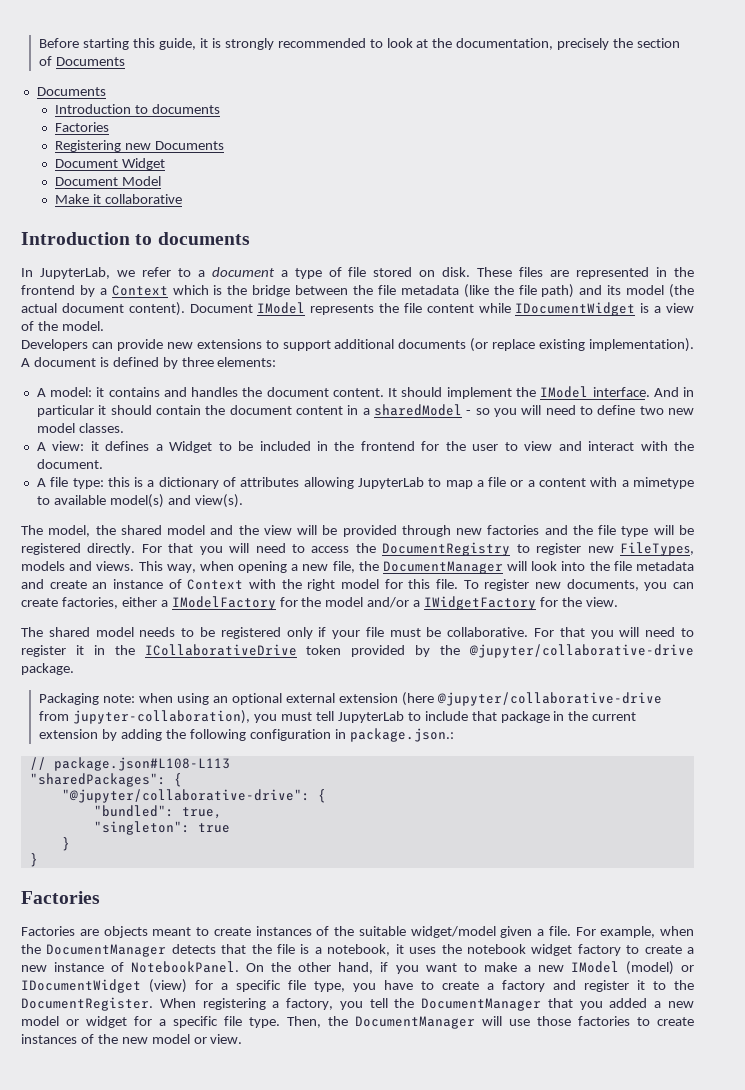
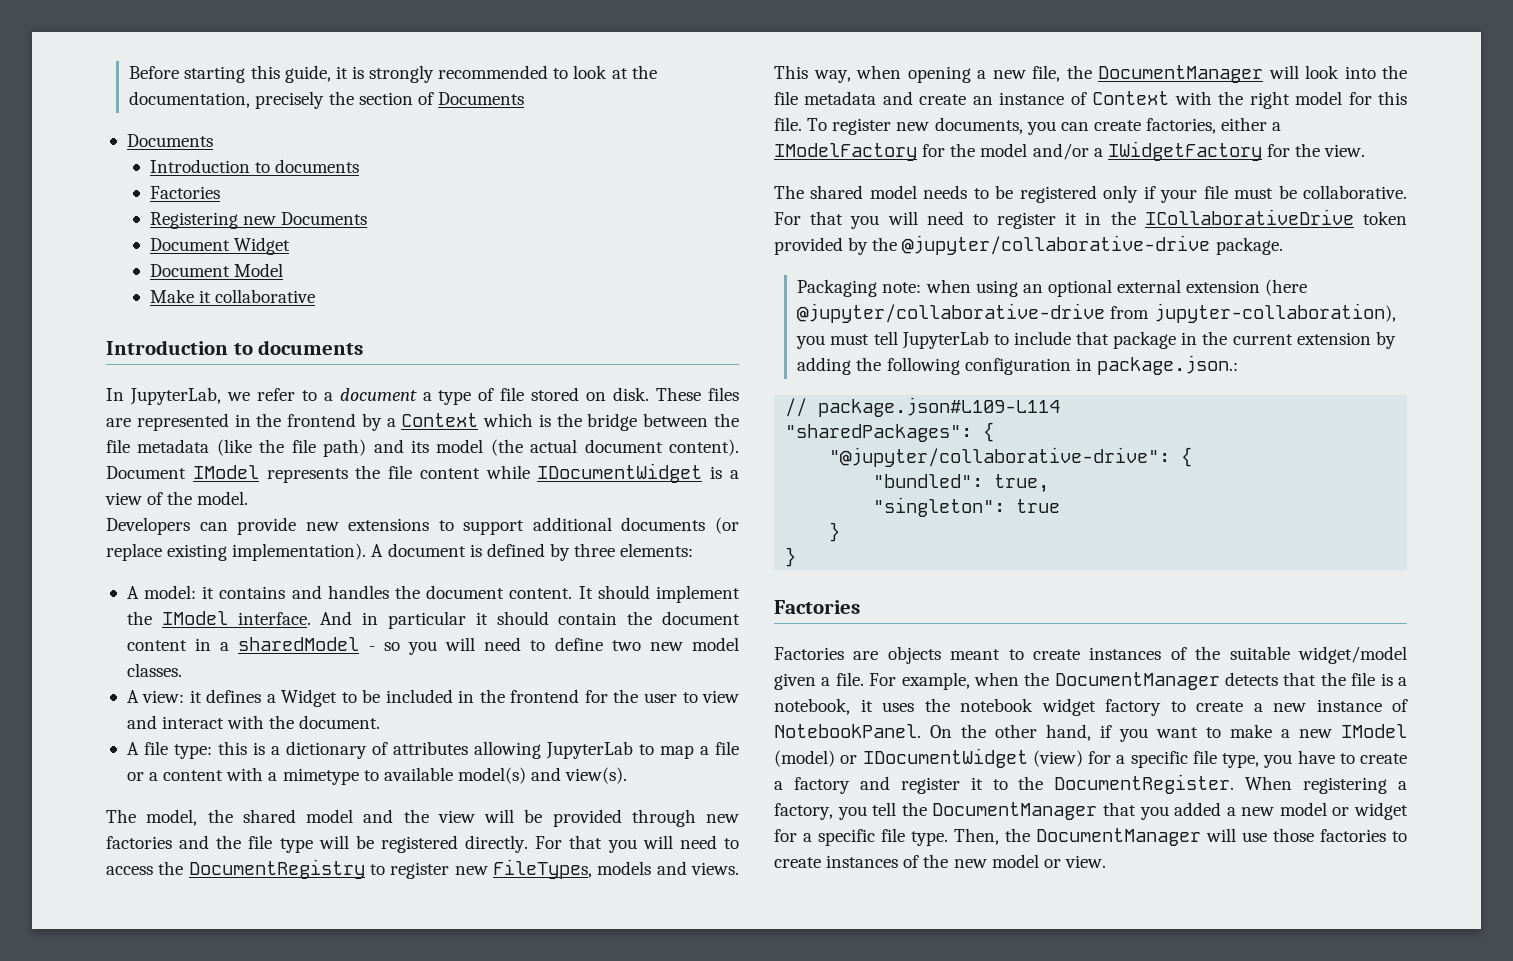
- // package.json#L108-L113
+ // package.json#L109-L114

